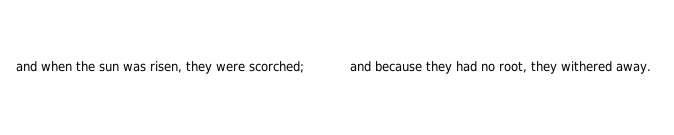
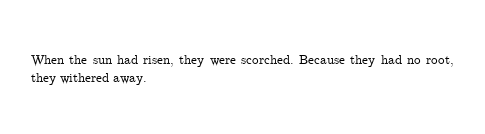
- and when the sun was risen, they were scorched; and because they had no root, they withered away.
+ When the sun had risen, they were scorched. Because they had no root, they withered away.

